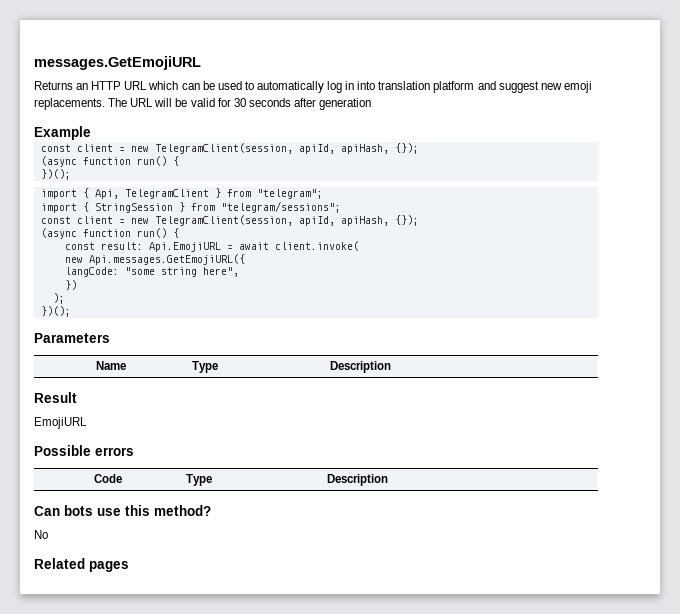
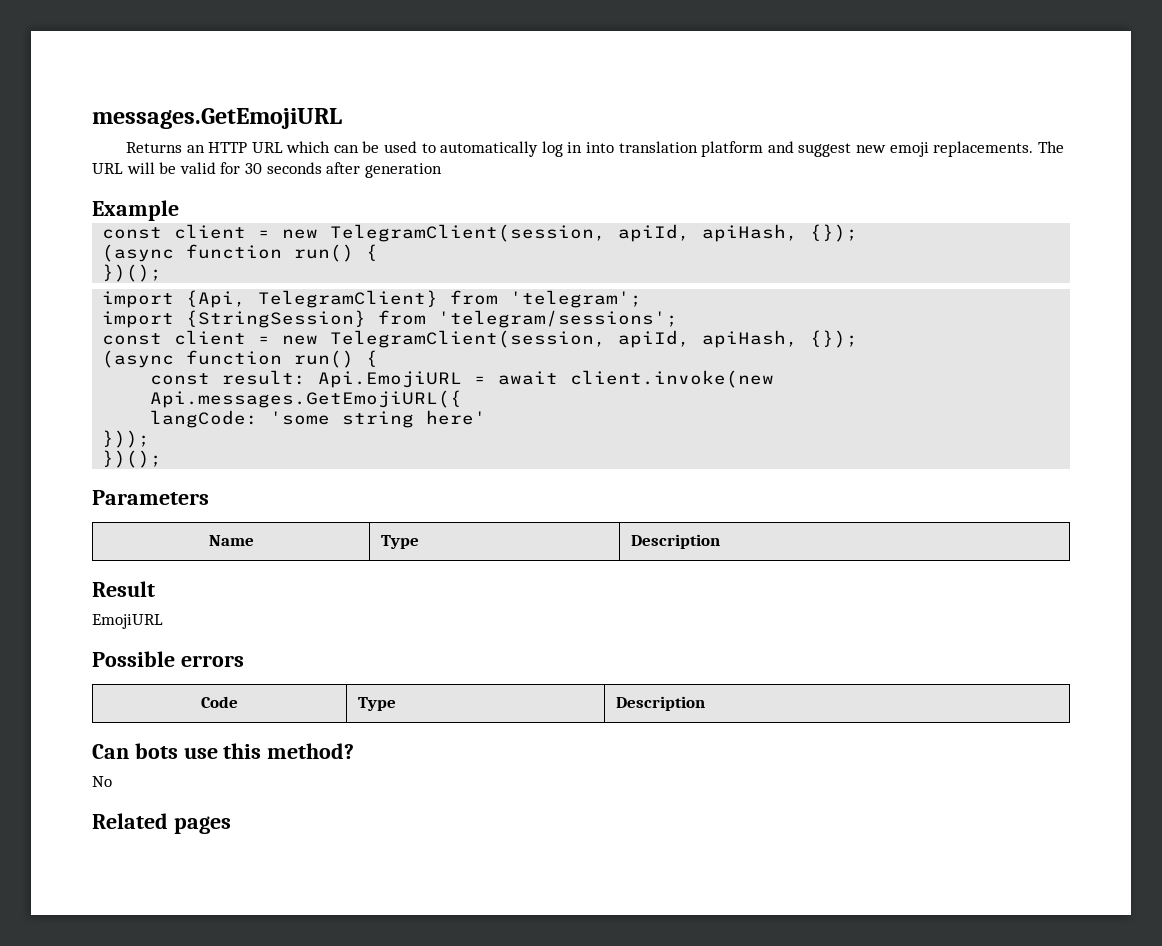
- import { Api, TelegramClient } from "telegram";
- import { StringSession } from "telegram/sessions";
+ import {Api, TelegramClient} from 'telegram';
+ import {StringSession} from 'telegram/sessions';
- const result: Api.EmojiURL = await client.invoke(
- new Api.messages.GetEmojiURL({
+ const result: Api.EmojiURL = await client.invoke(new Api.messages.GetEmojiURL({
- langCode: "some string here",
- })
- );
+ langCode: 'some string here'
+ }));

